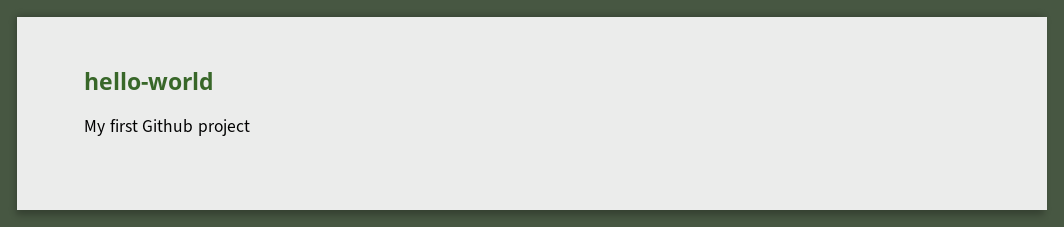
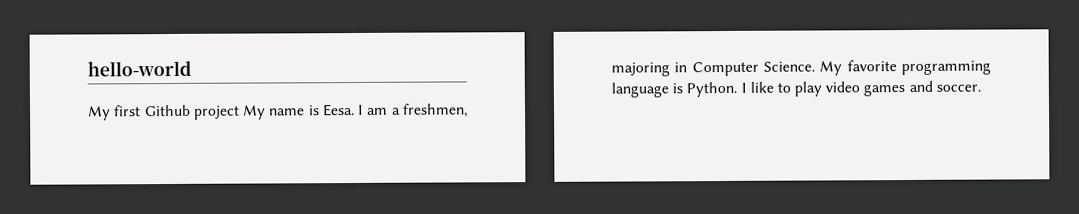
- My first Github project
+ My first Github project My name is Eesa. I am a freshmen, majoring in Computer Science. My favorite programming language is Python. I like to play video games and soccer.

